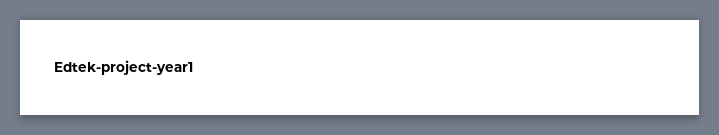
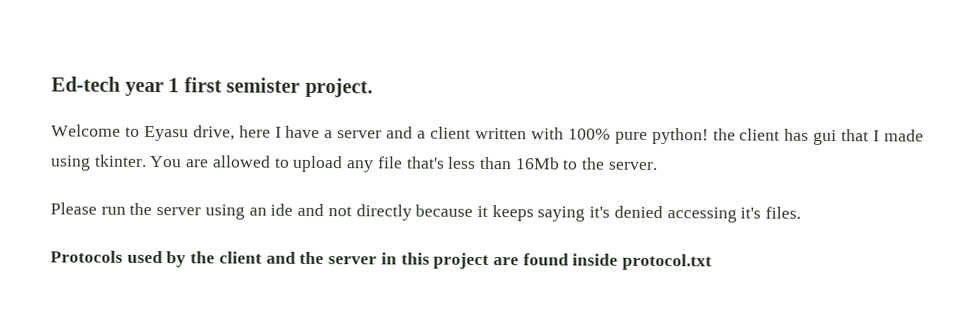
- Edtek-project-year1
+ Ed-tech year 1 first semister project.
+ Welcome to Eyasu drive, here I have a server and a client written with 100% pure python! the client has gui that I made using tkinter. You are allowed to upload any file that's less than 16Mb to the server.
+ Please run the server using an ide and not directly because it keeps saying it's denied accessing it's files.
+ Protocols used by the client and the server in this project are found inside protocol.txt

